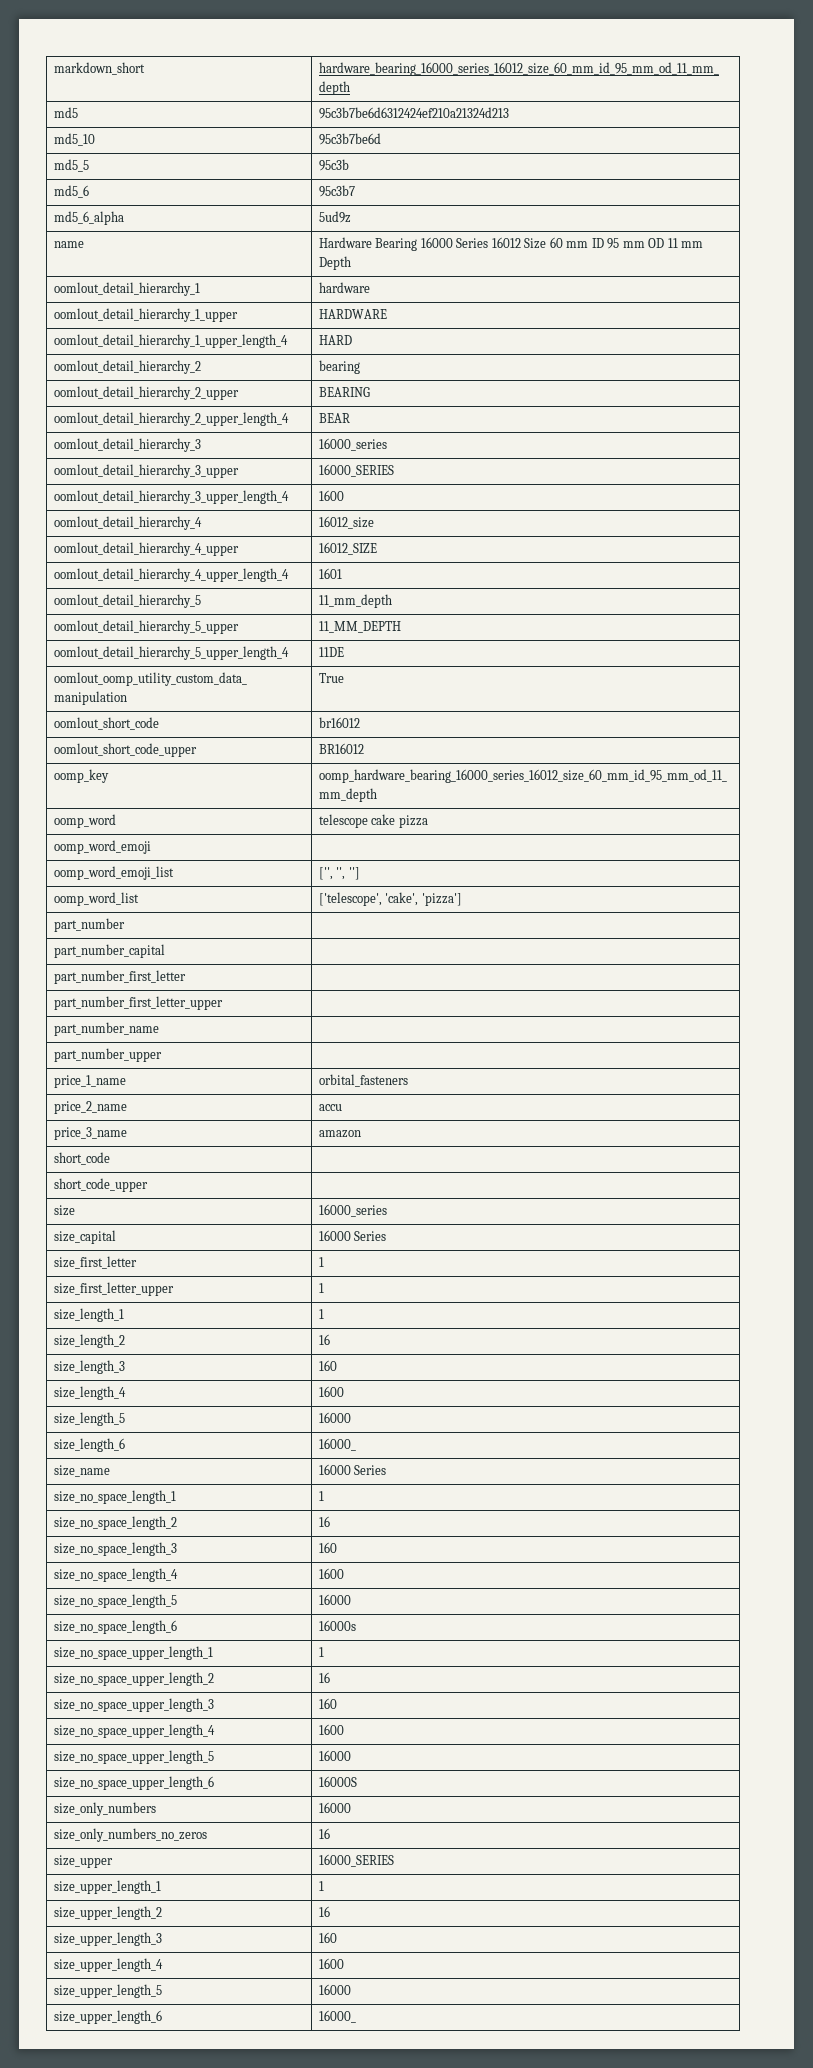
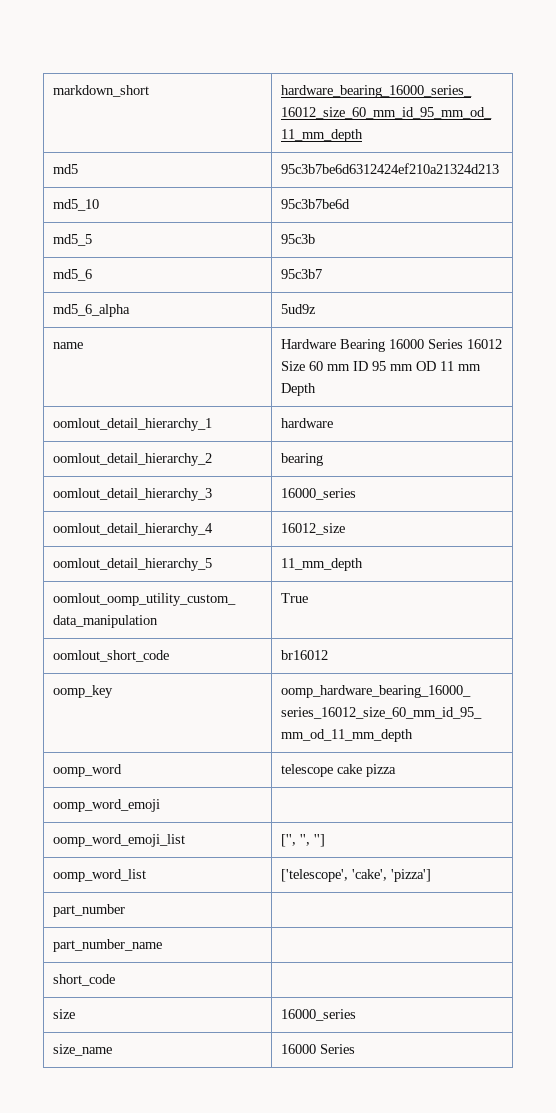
- oomlout_detail_hierarchy_1_upper | HARDWARE
- oomlout_detail_hierarchy_1_upper_length_4 | HARD
  oomlout_detail_hierarchy_2 | bearing
- oomlout_detail_hierarchy_2_upper | BEARING
- oomlout_detail_hierarchy_2_upper_length_4 | BEAR
  oomlout_detail_hierarchy_3 | 16000_series
- oomlout_detail_hierarchy_3_upper | 16000_SERIES
- oomlout_detail_hierarchy_3_upper_length_4 | 1600
  oomlout_detail_hierarchy_4 | 16012_size
- oomlout_detail_hierarchy_4_upper | 16012_SIZE
- oomlout_detail_hierarchy_4_upper_length_4 | 1601
  oomlout_detail_hierarchy_5 | 11_mm_depth
- oomlout_detail_hierarchy_5_upper | 11_MM_DEPTH
- oomlout_detail_hierarchy_5_upper_length_4 | 11DE
- oomlout_short_code_upper | BR16012
- part_number_capital |
- part_number_first_letter |
- part_number_first_letter_upper |
  part_number_name |
- part_number_upper |
- price_1_name | orbital_fasteners
- price_2_name | accu
- price_3_name | amazon
- short_code_upper |
- size_capital | 16000 Series
- size_first_letter | 1
- size_first_letter_upper | 1
- size_length_1 | 1
- size_length_2 | 16
- size_length_3 | 160
- size_length_4 | 1600
- size_length_5 | 16000
- size_length_6 | 16000_
  size_name | 16000 Series
- size_no_space_length_1 | 1
- size_no_space_length_2 | 16
- size_no_space_length_3 | 160
- size_no_space_length_4 | 1600
- size_no_space_length_5 | 16000
- size_no_space_length_6 | 16000s
- size_no_space_upper_length_1 | 1
- size_no_space_upper_length_2 | 16
- size_no_space_upper_length_3 | 160
- size_no_space_upper_length_4 | 1600
- size_no_space_upper_length_5 | 16000
- size_no_space_upper_length_6 | 16000S
- size_only_numbers | 16000
- size_only_numbers_no_zeros | 16
- size_upper | 16000_SERIES
- size_upper_length_1 | 1
- size_upper_length_2 | 16
- size_upper_length_3 | 160
- size_upper_length_4 | 1600
- size_upper_length_5 | 16000
- size_upper_length_6 | 16000_

